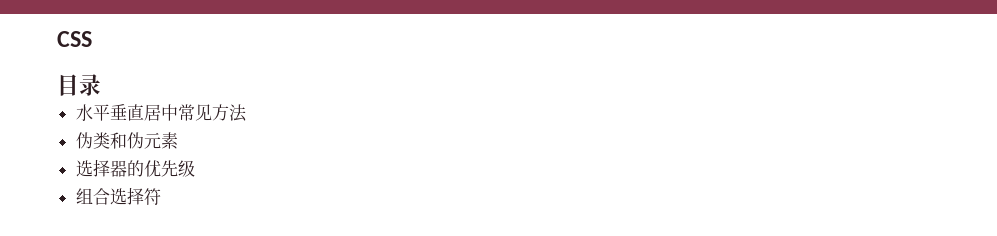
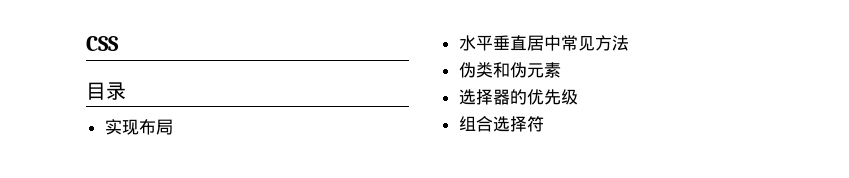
+ 实现布局

